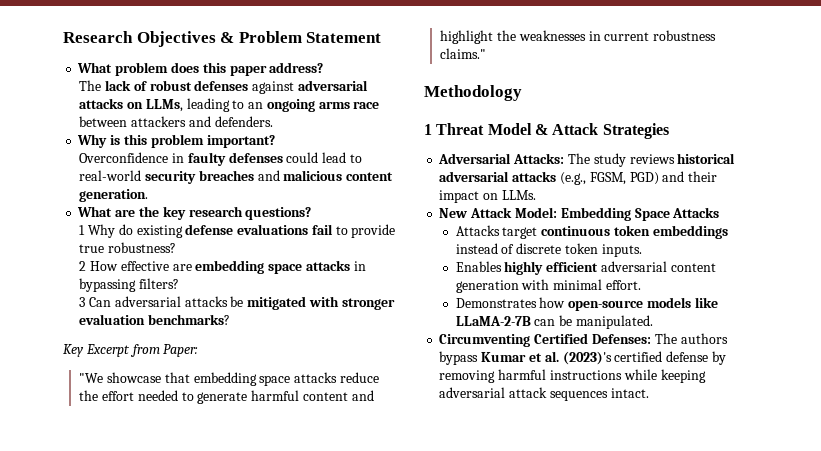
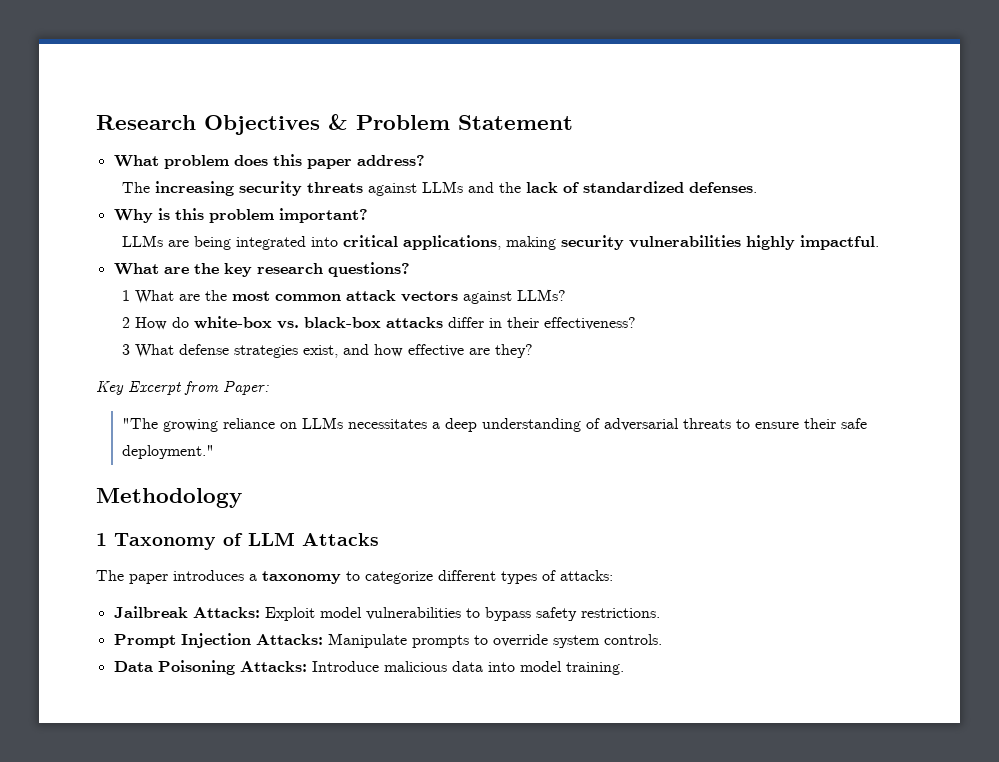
- The lack of robust defenses against adversarial attacks on LLMs, leading to an ongoing arms race between attackers and defenders.
+ The increasing security threats against LLMs and the lack of standardized defenses.
- Overconfidence in faulty defenses could lead to real-world security breaches and malicious content generation.
+ LLMs are being integrated into critical applications, making security vulnerabilities highly impactful.
- 1 Why do existing defense evaluations fail to provide true robustness?
- 2 How effective are embedding space attacks in bypassing filters?
- 3 Can adversarial attacks be mitigated with stronger evaluation benchmarks?
+ 1 What are the most common attack vectors against LLMs?
+ 2 How do white-box vs. black-box attacks differ in their effectiveness?
+ 3 What defense strategies exist, and how effective are they?
  Key Excerpt from Paper:
- "We showcase that embedding space attacks reduce the effort needed to generate harmful content and highlight the weaknesses in current robustness claims."
+ "The growing reliance on LLMs necessitates a deep understanding of adversarial threats to ensure their safe deployment."
  Methodology
- 1 Threat Model & Attack Strategies
- Adversarial Attacks: The study reviews historical adversarial attacks (e.g., FGSM, PGD) and their impact on LLMs.
- New Attack Model: Embedding Space Attacks
- Attacks target continuous token embeddings instead of discrete token inputs.
- Enables highly efficient adversarial content generation with minimal effort.
- Demonstrates how open-source models like LLaMA-2-7B can be manipulated.
- Circumventing Certified Defenses: The authors bypass Kumar et al. (2023)'s certified defense by removing harmful instructions while keeping adversarial attack sequences intact.
+ 1 Taxonomy of LLM Attacks
+ The paper introduces a taxonomy to categorize different types of attacks:
+ Jailbreak Attacks: Exploit model vulnerabilities to bypass safety restrictions.
+ Prompt Injection Attacks: Manipulate prompts to override system controls.
+ Data Poisoning Attacks: Introduce malicious data into model training.

